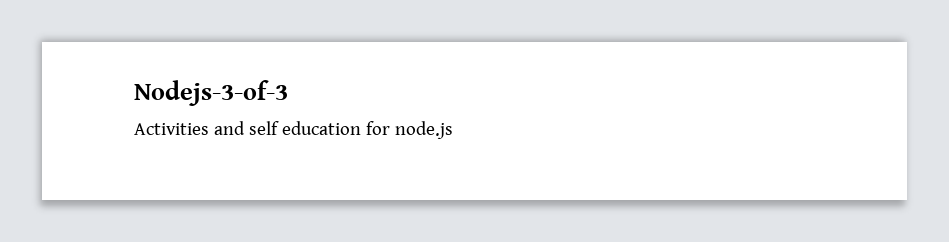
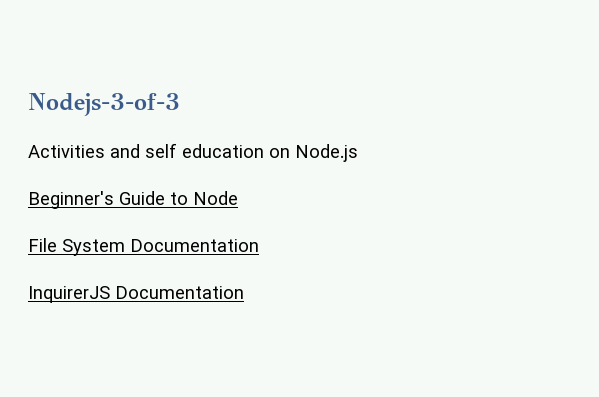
- Activities and self education for node.js
+ Activities and self education on Node.js
+ Beginner's Guide to Node
+ File System Documentation
+ InquirerJS Documentation

